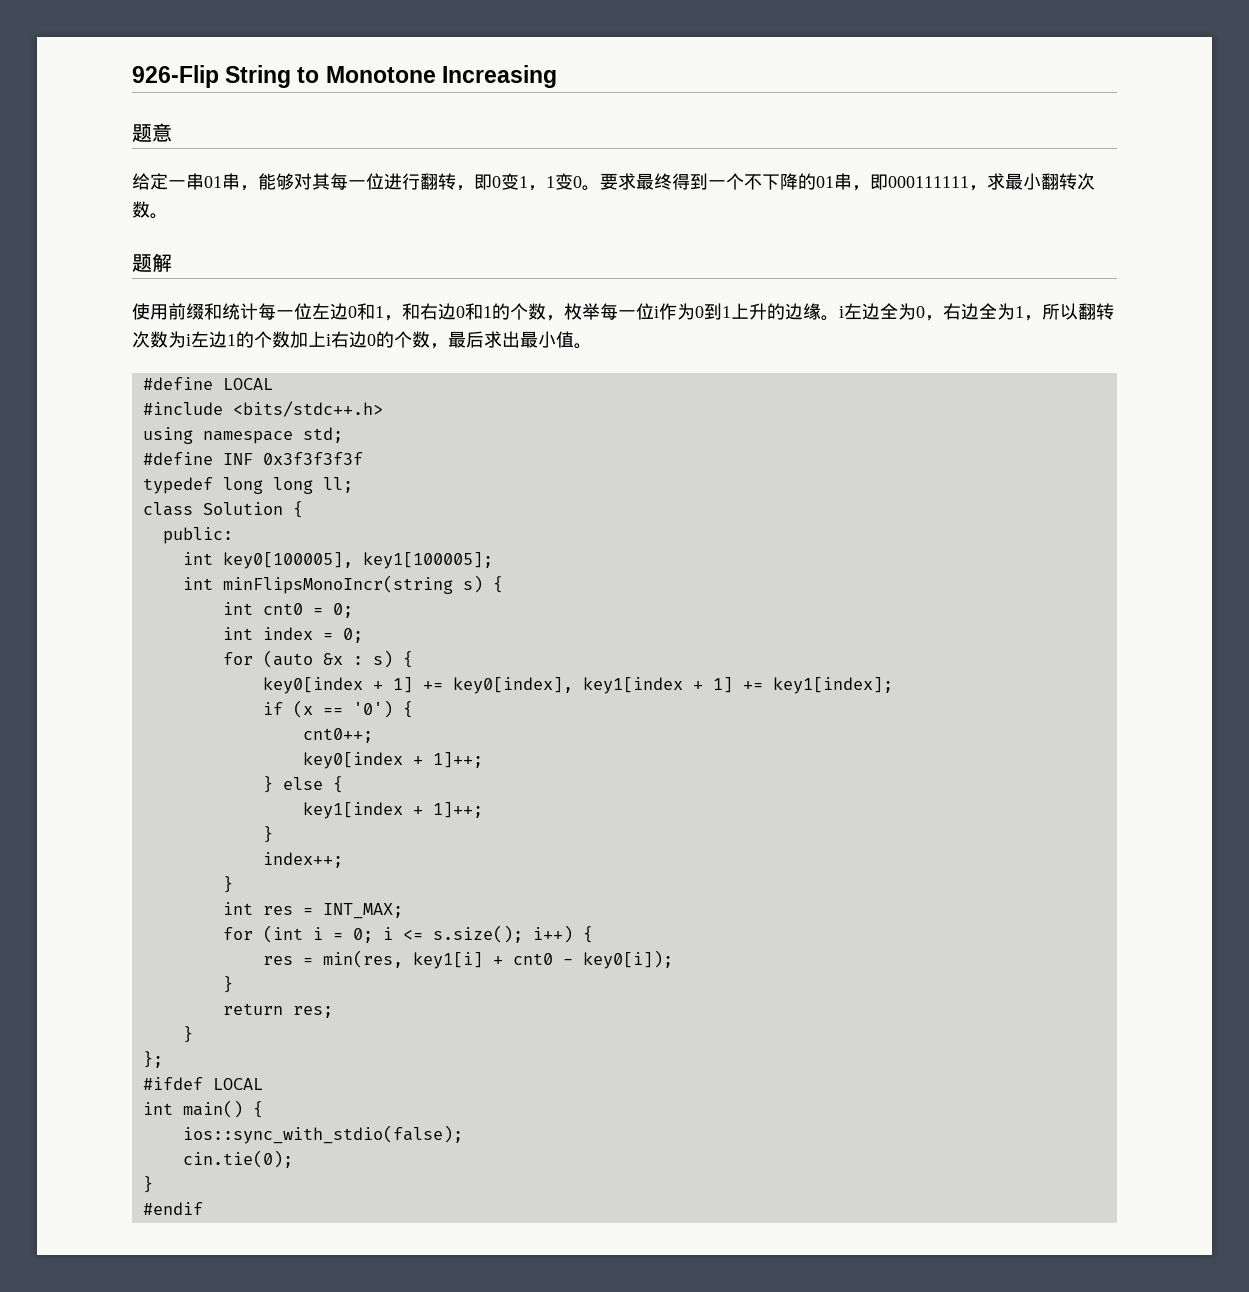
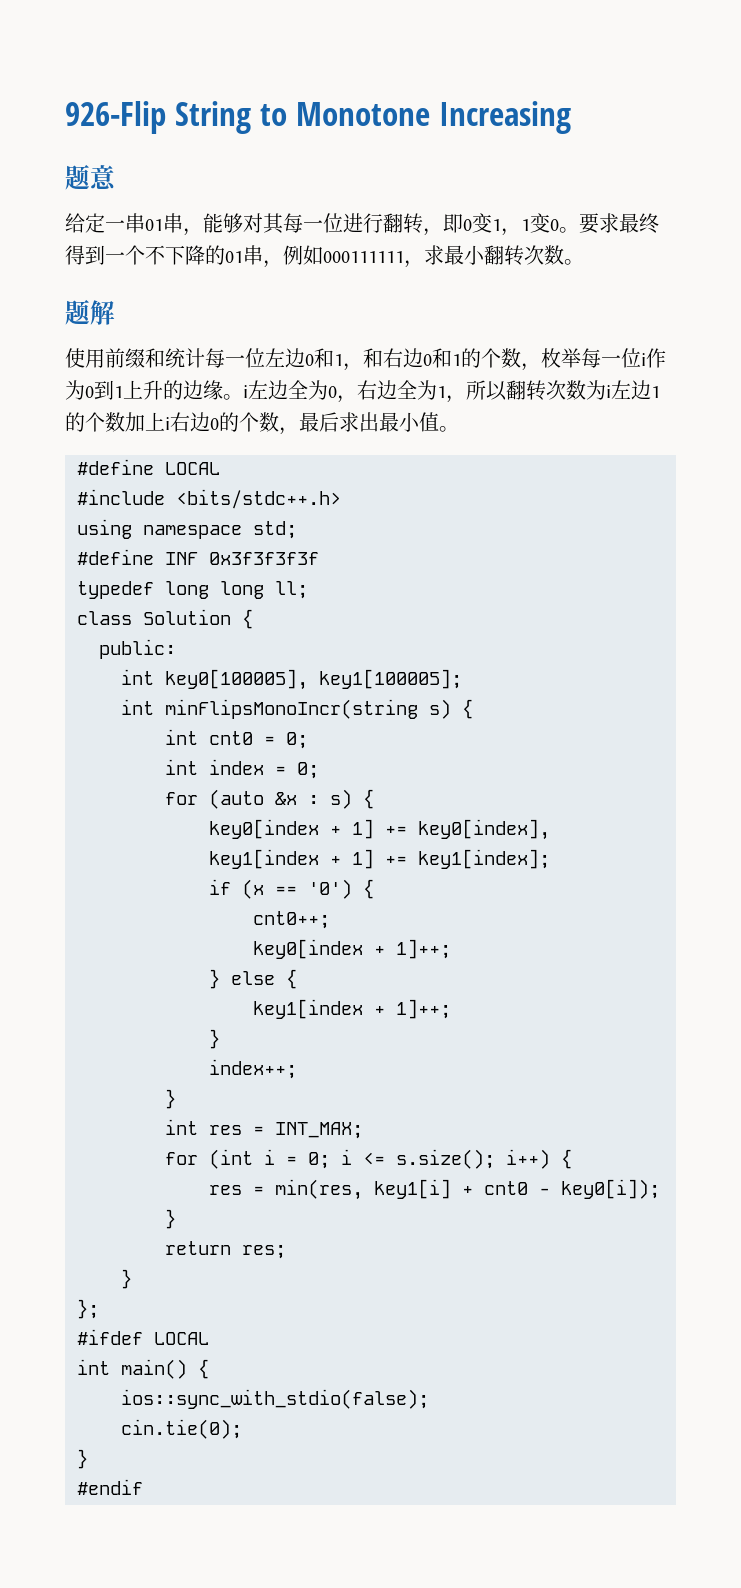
- 要求最终得到一个不下降的01串，即000111111，求最小翻转次数。
+ 要求最终得到一个不下降的01串，例如000111111，求最小翻转次数。

